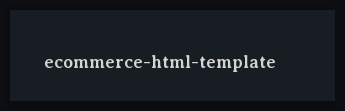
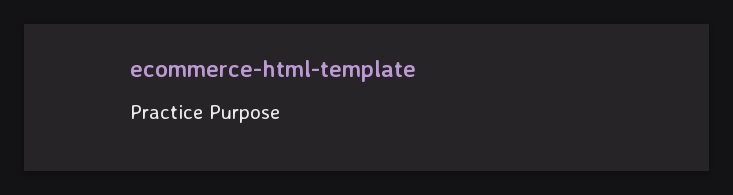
+ Practice Purpose

